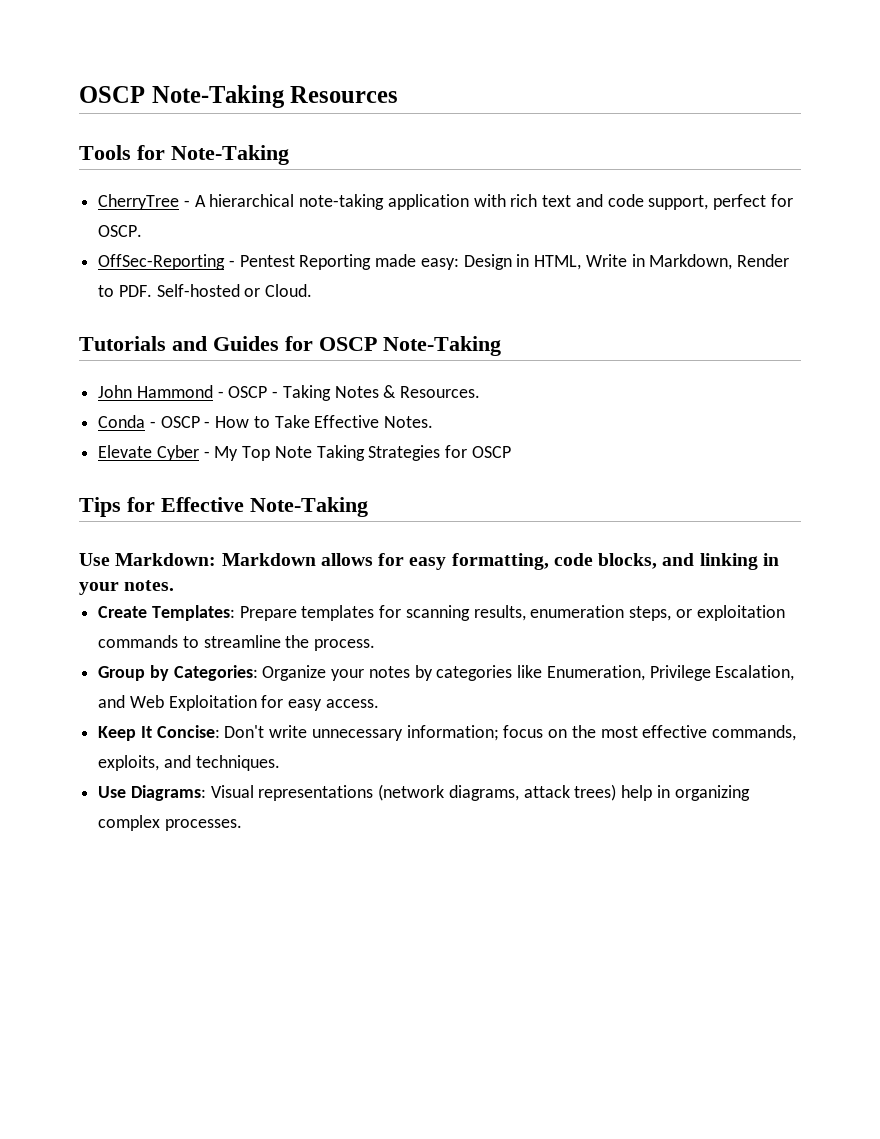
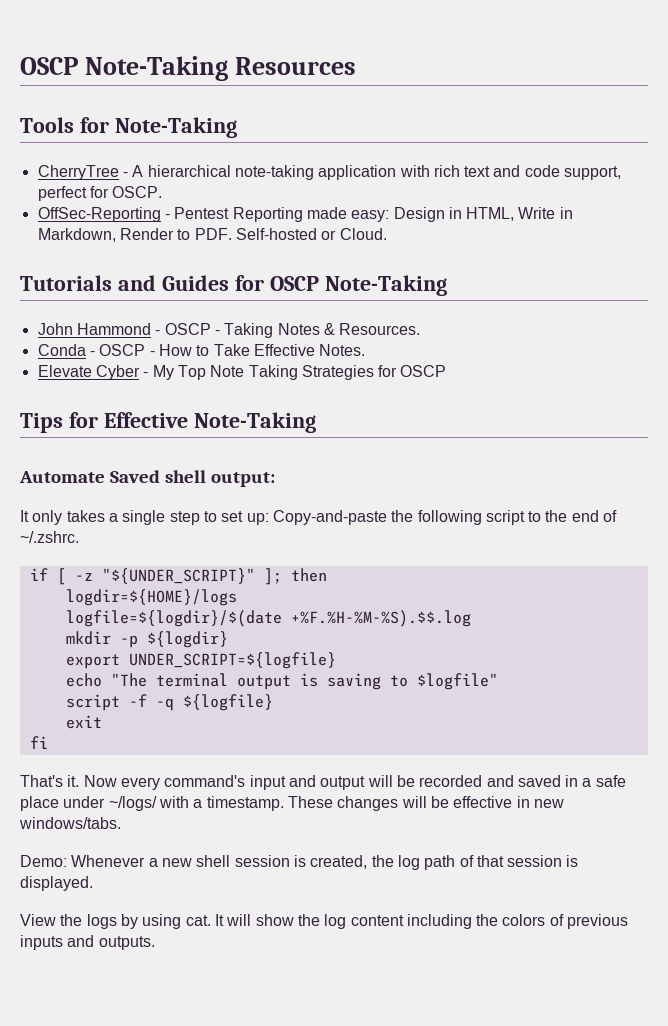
- Use Markdown: Markdown allows for easy formatting, code blocks, and linking in your notes.
- Create Templates: Prepare templates for scanning results, enumeration steps, or exploitation commands to streamline the process.
- Group by Categories: Organize your notes by categories like Enumeration, Privilege Escalation, and Web Exploitation for easy access.
- Keep It Concise: Don't write unnecessary information; focus on the most effective commands, exploits, and techniques.
- Use Diagrams: Visual representations (network diagrams, attack trees) help in organizing complex processes.
+ Automate Saved shell output:
+ It only takes a single step to set up: Copy-and-paste the following script to the end of ~/.zshrc.
+ if [ -z "${UNDER_SCRIPT}" ]; then
+ logdir=${HOME}/logs
+ logfile=${logdir}/$(date +%F.%H-%M-%S).$$.log
+ mkdir -p ${logdir}
+ export UNDER_SCRIPT=${logfile}
+ echo "The terminal output is saving to $logfile"
+ script -f -q ${logfile}
+ exit
+ fi
+ That's it. Now every command's input and output will be recorded and saved in a safe place under ~/logs/ with a timestamp. These changes will be effective in new windows/tabs.
+ Demo: Whenever a new shell session is created, the log path of that session is displayed.
+ View the logs by using cat. It will show the log content including the colors of previous inputs and outputs.

